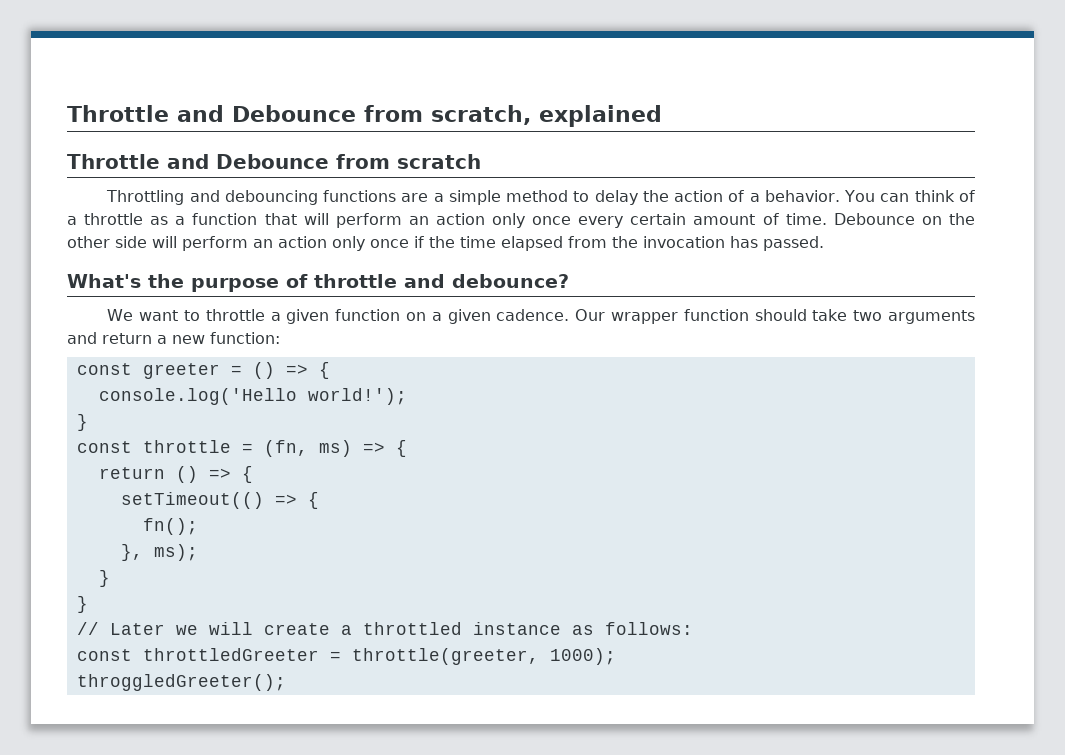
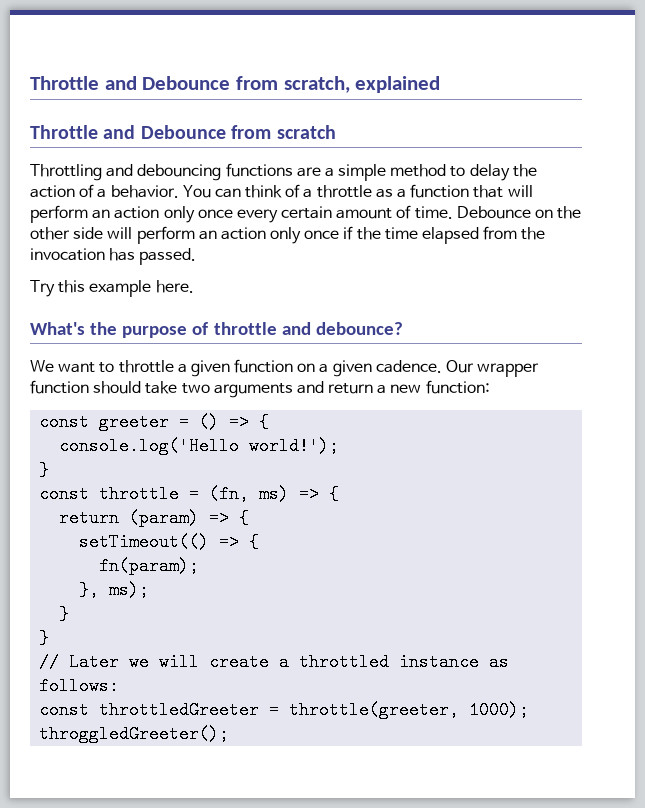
+ Try this example here.
- return () => {
+ return (param) => {
- fn();
+ fn(param);

